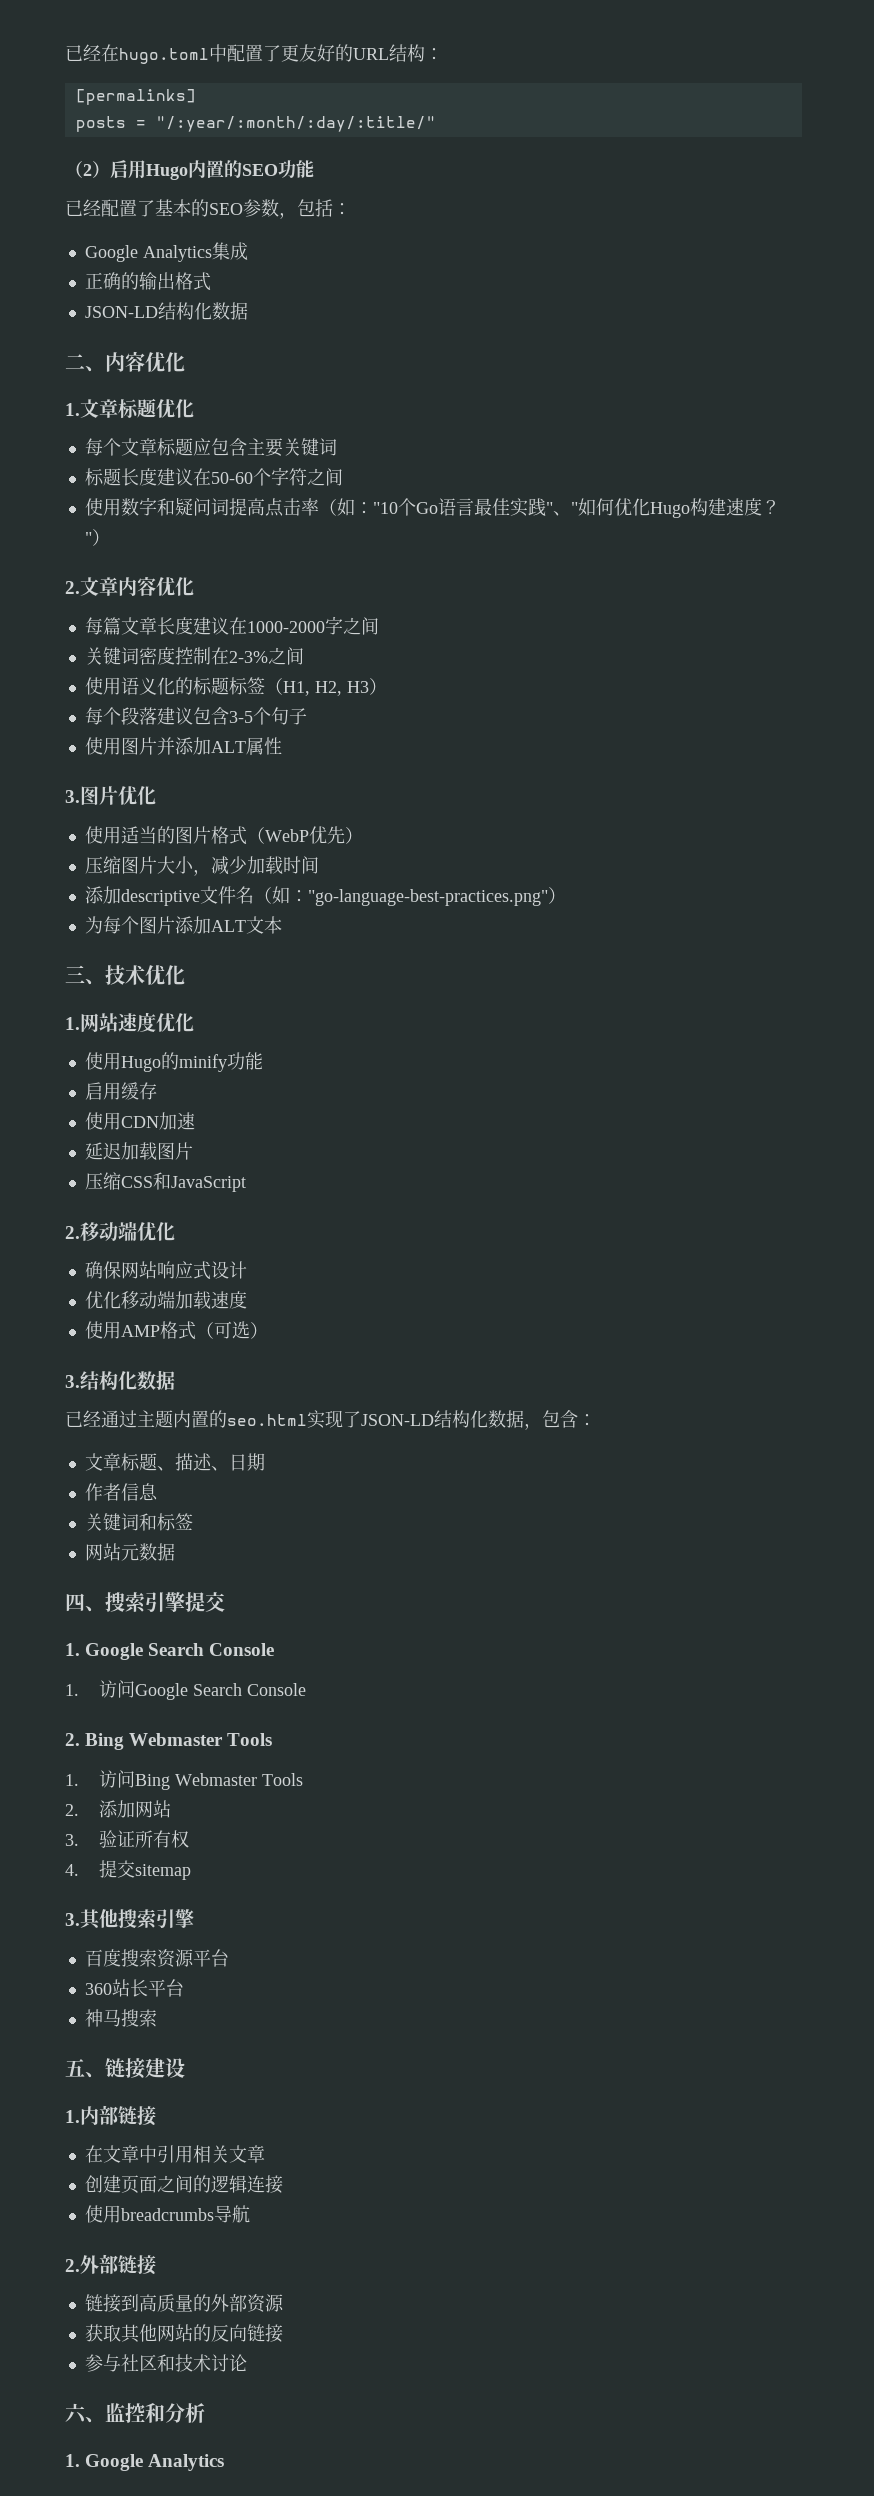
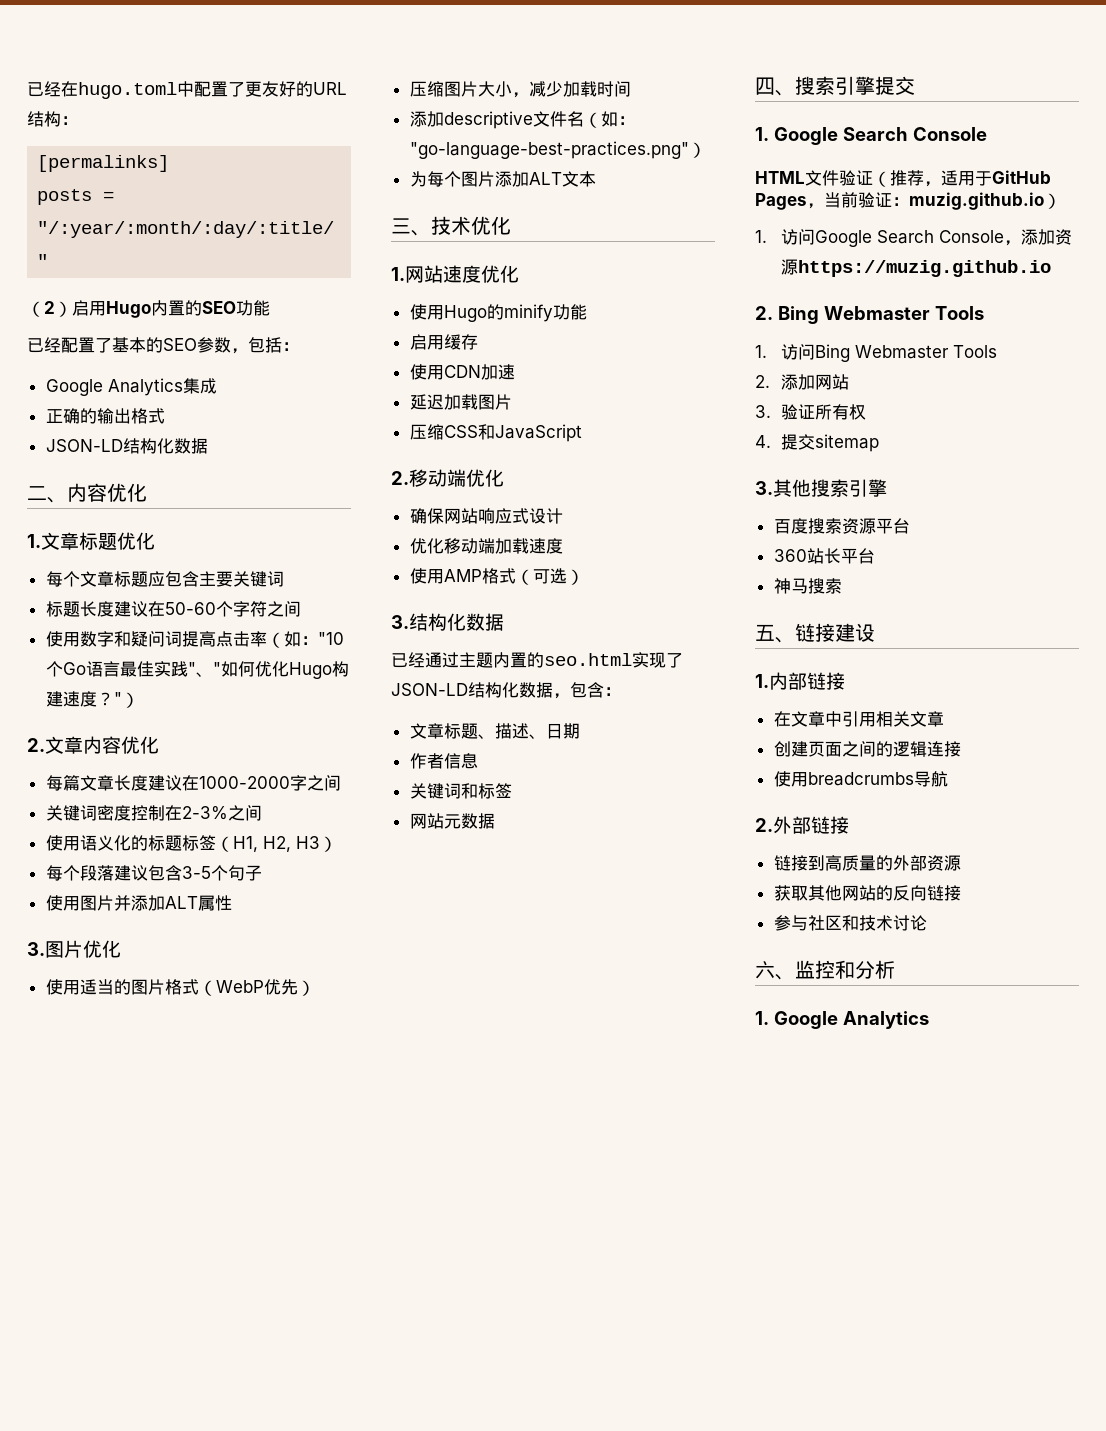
+ HTML文件验证（推荐，适用于GitHub Pages，当前验证：muzig.github.io）
- 1.访问Google Search Console
+ 1.访问Google Search Console，添加资源https://muzig.github.io

